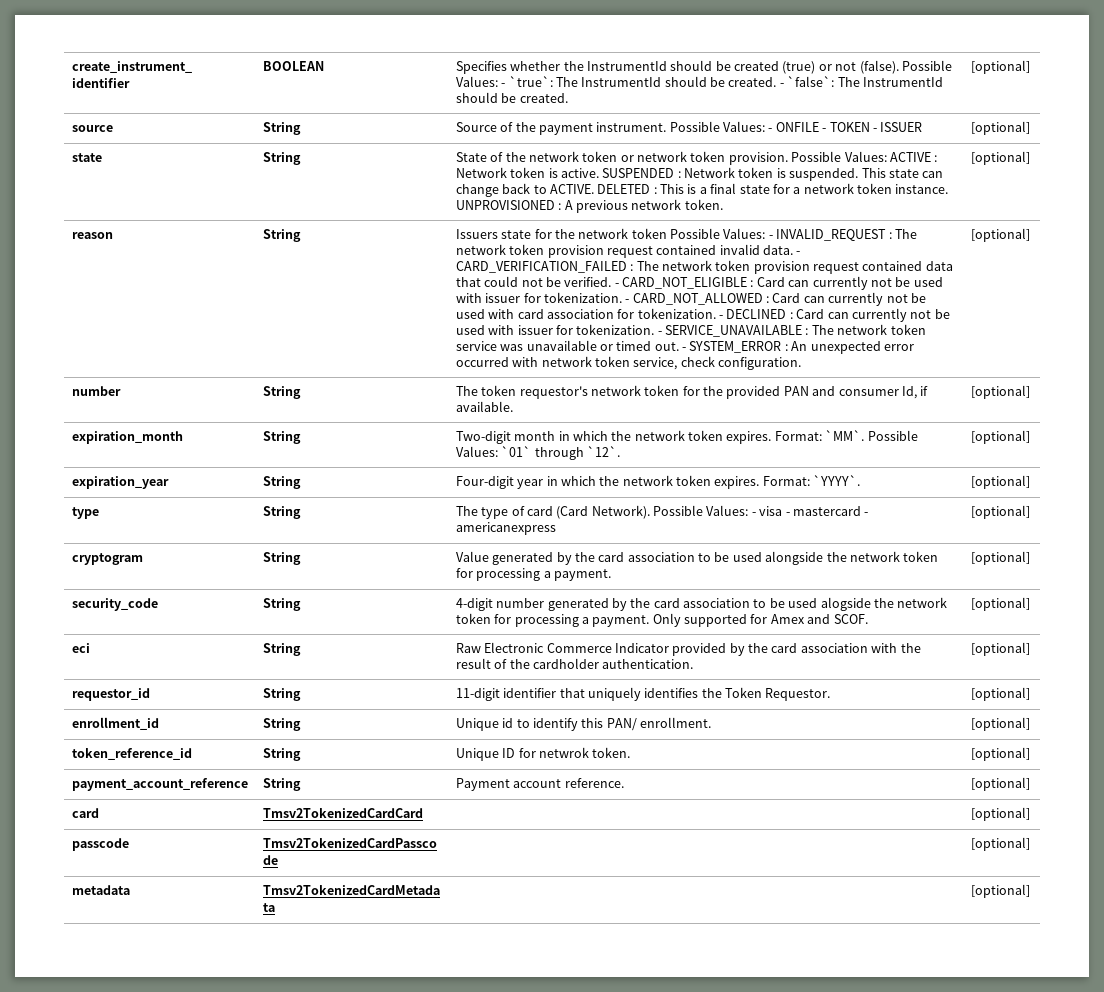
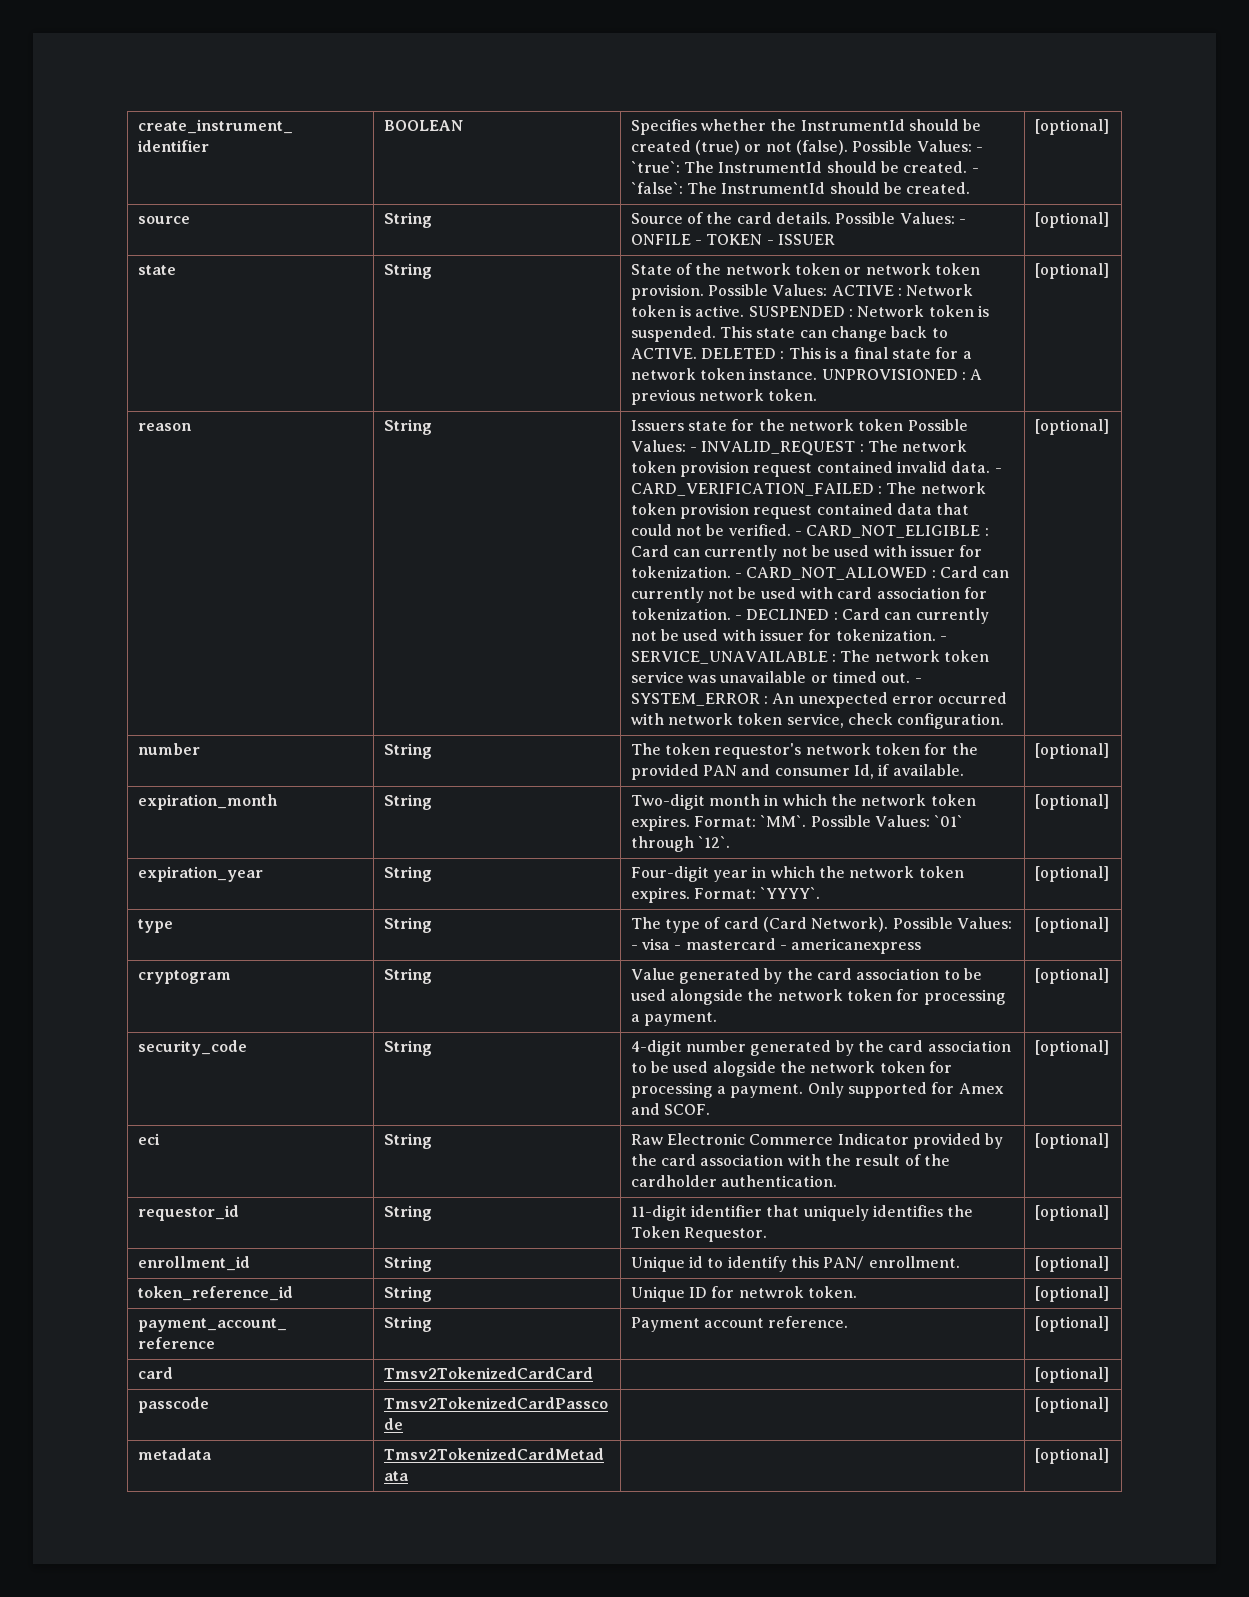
- source | String | Source of the payment instrument. Possible Values: - ONFILE - TOKEN - ISSUER | [optional]
+ source | String | Source of the card details. Possible Values: - ONFILE - TOKEN - ISSUER | [optional]

